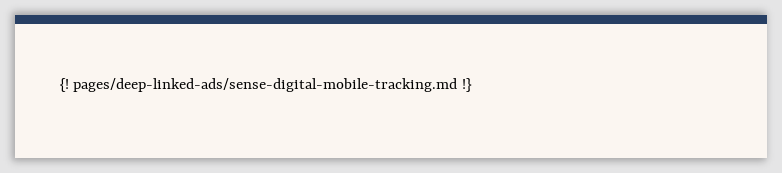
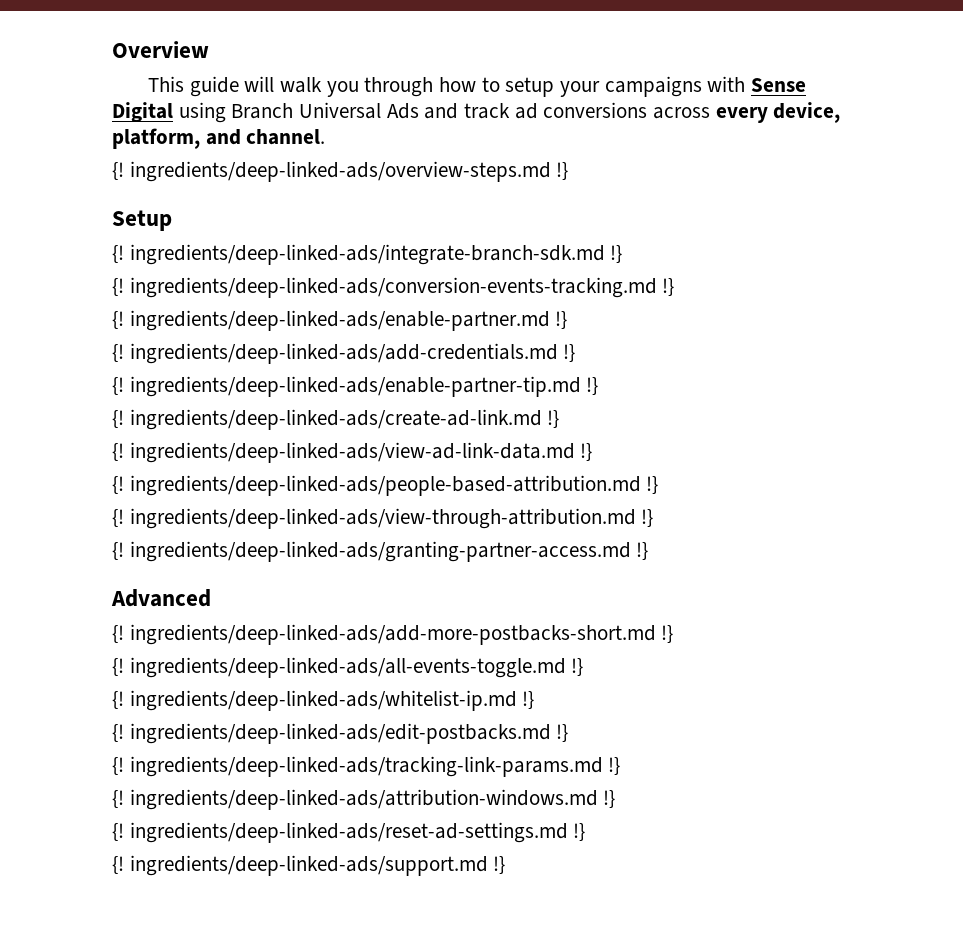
- {! pages/deep-linked-ads/sense-digital-mobile-tracking.md !}
+ Overview
+ This guide will walk you through how to setup your campaigns with Sense Digital using Branch Universal Ads and track ad conversions across every device, platform, and channel.
+ {! ingredients/deep-linked-ads/overview-steps.md !}
+ Setup
+ {! ingredients/deep-linked-ads/integrate-branch-sdk.md !}
+ {! ingredients/deep-linked-ads/conversion-events-tracking.md !}
+ {! ingredients/deep-linked-ads/enable-partner.md !}
+ {! ingredients/deep-linked-ads/add-credentials.md !}
+ {! ingredients/deep-linked-ads/enable-partner-tip.md !}
+ {! ingredients/deep-linked-ads/create-ad-link.md !}
+ {! ingredients/deep-linked-ads/view-ad-link-data.md !}
+ {! ingredients/deep-linked-ads/people-based-attribution.md !}
+ {! ingredients/deep-linked-ads/view-through-attribution.md !}
+ {! ingredients/deep-linked-ads/granting-partner-access.md !}
+ Advanced
+ {! ingredients/deep-linked-ads/add-more-postbacks-short.md !}
+ {! ingredients/deep-linked-ads/all-events-toggle.md !}
+ {! ingredients/deep-linked-ads/whitelist-ip.md !}
+ {! ingredients/deep-linked-ads/edit-postbacks.md !}
+ {! ingredients/deep-linked-ads/tracking-link-params.md !}
+ {! ingredients/deep-linked-ads/attribution-windows.md !}
+ {! ingredients/deep-linked-ads/reset-ad-settings.md !}
+ {! ingredients/deep-linked-ads/support.md !}

